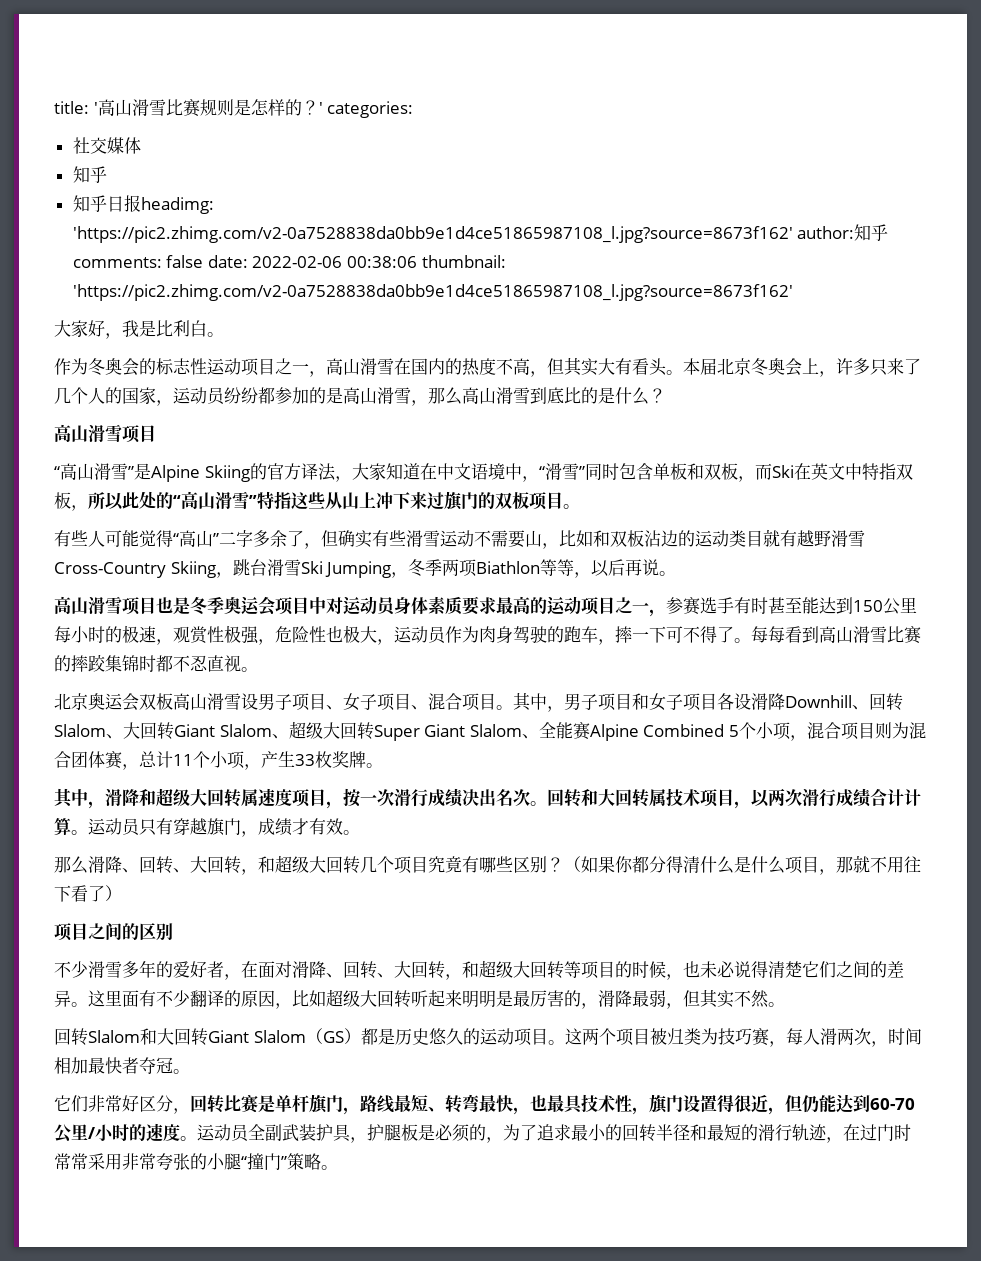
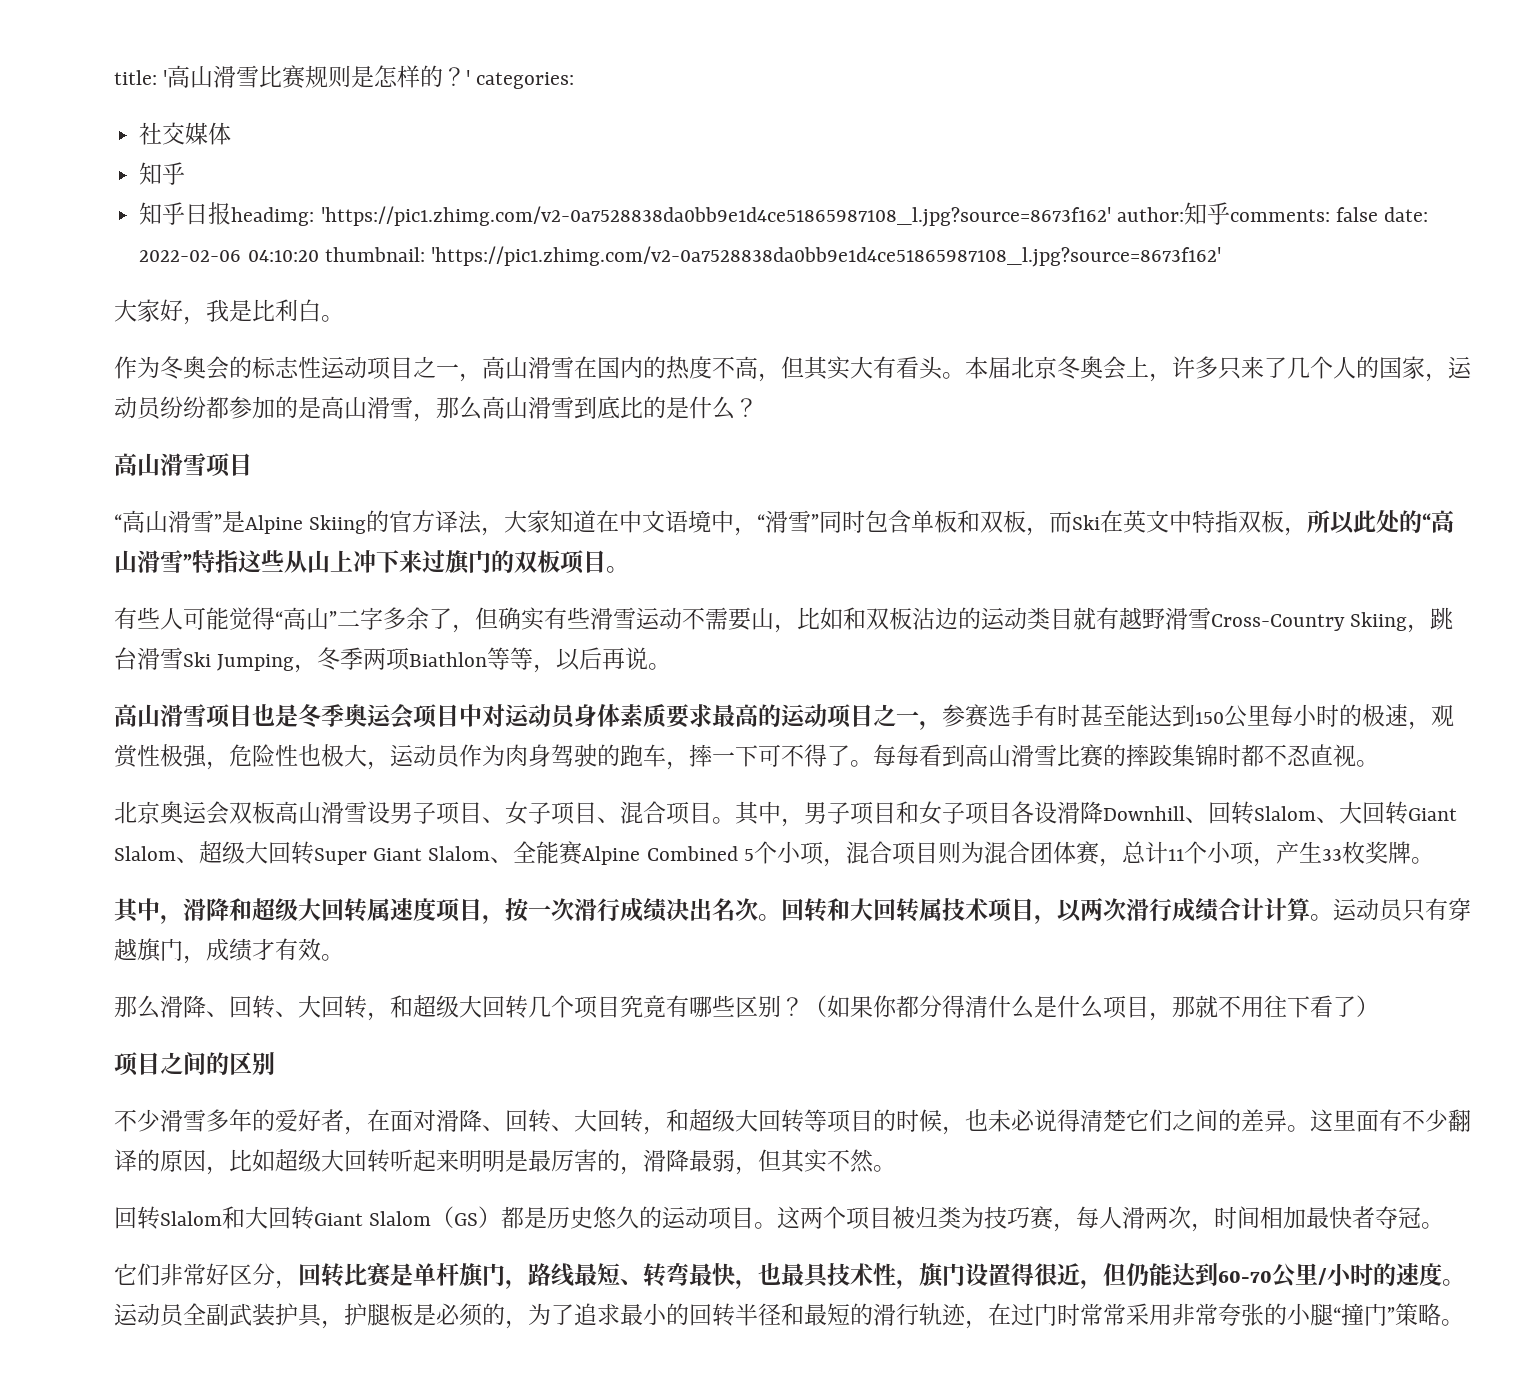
- 知乎日报headimg: 'https://pic2.zhimg.com/v2-0a7528838da0bb9e1d4ce51865987108_l.jpg?source=8673f162' author:知乎comments: false date: 2022-02-06 00:38:06 thumbnail: 'https://pic2.zhimg.com/v2-0a7528838da0bb9e1d4ce51865987108_l.jpg?source=8673f162'
+ 知乎日报headimg: 'https://pic1.zhimg.com/v2-0a7528838da0bb9e1d4ce51865987108_l.jpg?source=8673f162' author:知乎comments: false date: 2022-02-06 04:10:20 thumbnail: 'https://pic1.zhimg.com/v2-0a7528838da0bb9e1d4ce51865987108_l.jpg?source=8673f162'

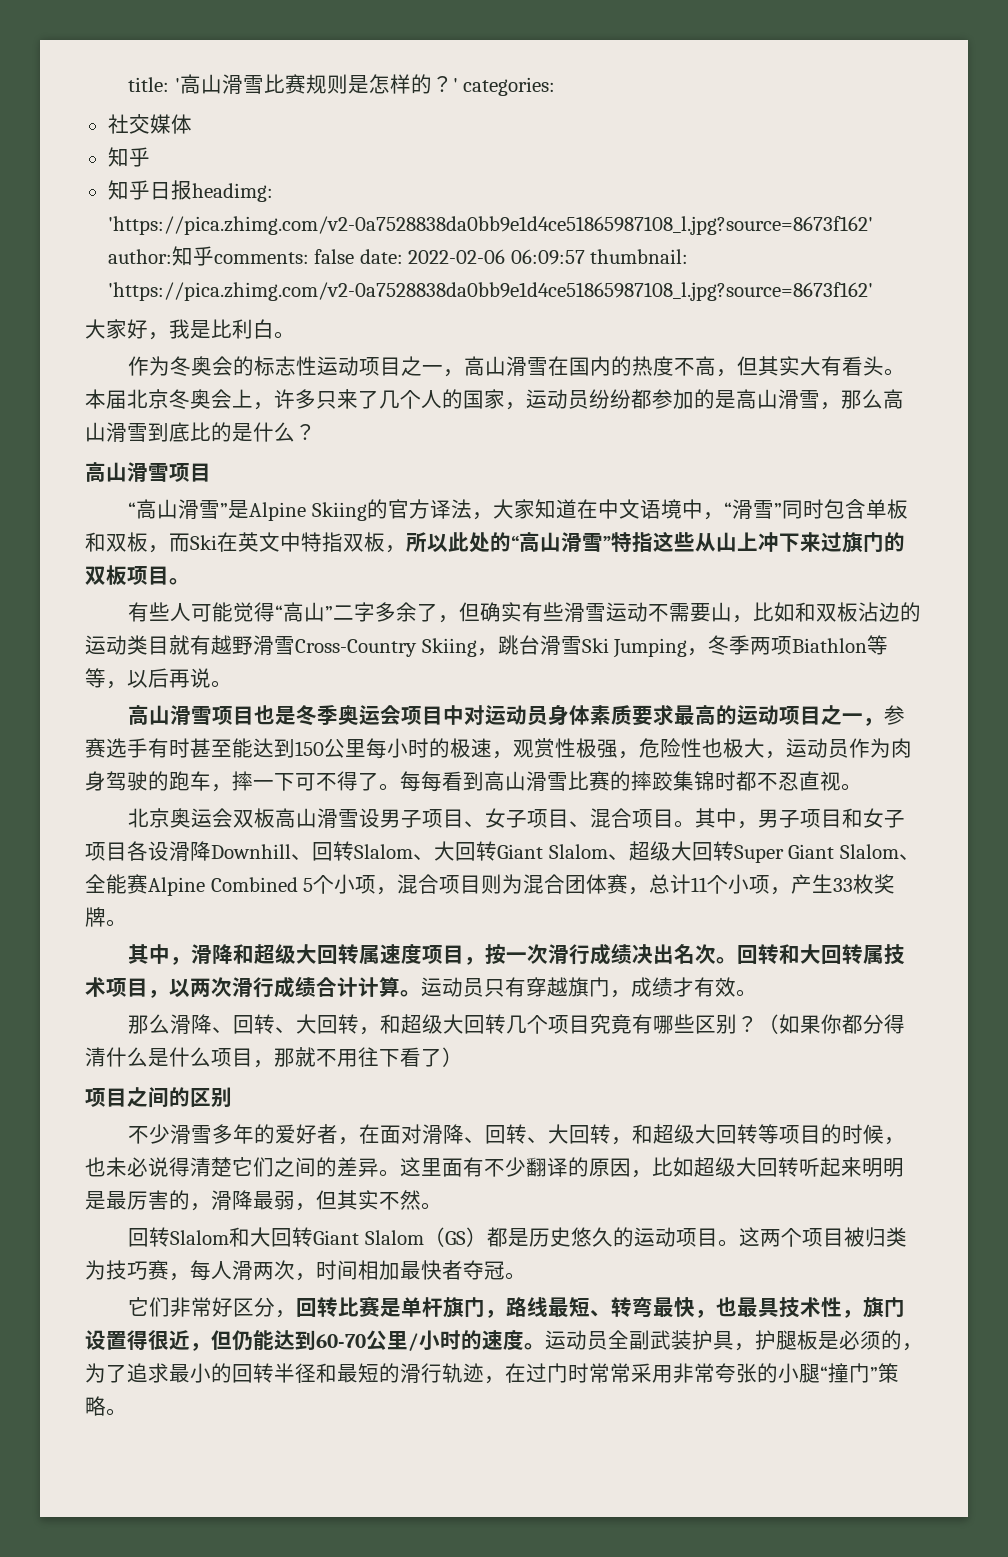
- 知乎日报headimg: 'https://pic1.zhimg.com/v2-0a7528838da0bb9e1d4ce51865987108_l.jpg?source=8673f162' author:知乎comments: false date: 2022-02-06 04:10:20 thumbnail: 'https://pic1.zhimg.com/v2-0a7528838da0bb9e1d4ce51865987108_l.jpg?source=8673f162'
+ 知乎日报headimg: 'https://pica.zhimg.com/v2-0a7528838da0bb9e1d4ce51865987108_l.jpg?source=8673f162' author:知乎comments: false date: 2022-02-06 06:09:57 thumbnail: 'https://pica.zhimg.com/v2-0a7528838da0bb9e1d4ce51865987108_l.jpg?source=8673f162'

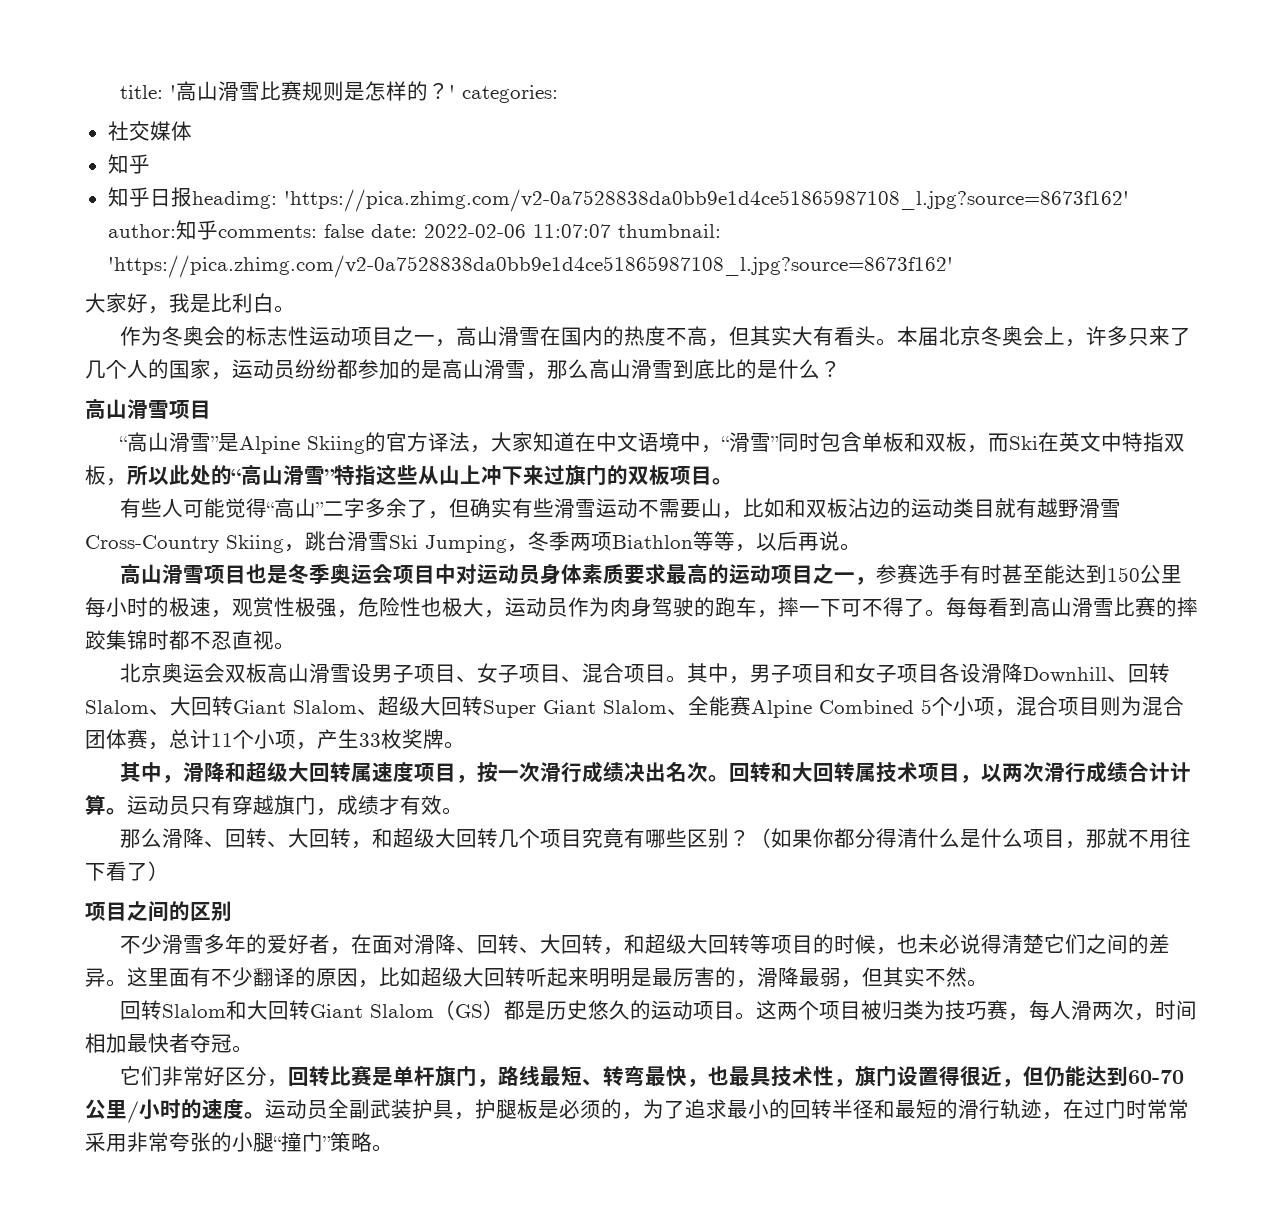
- 知乎日报headimg: 'https://pica.zhimg.com/v2-0a7528838da0bb9e1d4ce51865987108_l.jpg?source=8673f162' author:知乎comments: false date: 2022-02-06 06:09:57 thumbnail: 'https://pica.zhimg.com/v2-0a7528838da0bb9e1d4ce51865987108_l.jpg?source=8673f162'
+ 知乎日报headimg: 'https://pica.zhimg.com/v2-0a7528838da0bb9e1d4ce51865987108_l.jpg?source=8673f162' author:知乎comments: false date: 2022-02-06 11:07:07 thumbnail: 'https://pica.zhimg.com/v2-0a7528838da0bb9e1d4ce51865987108_l.jpg?source=8673f162'

